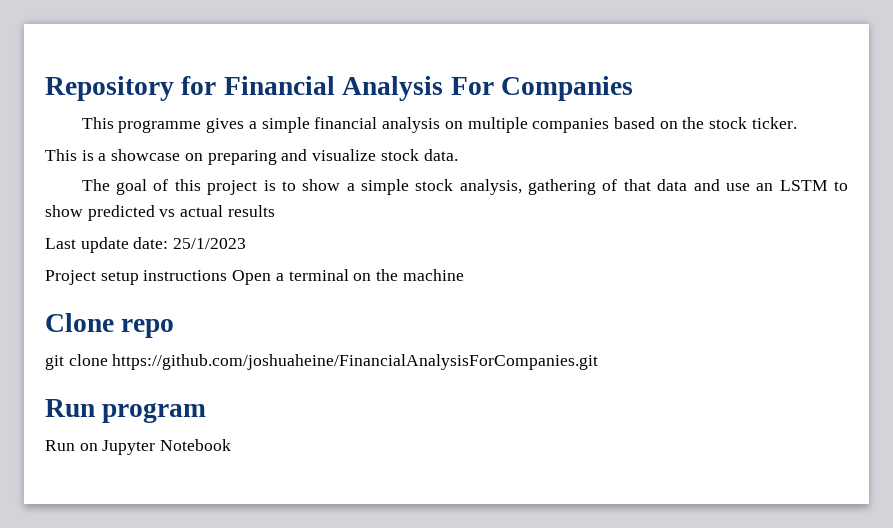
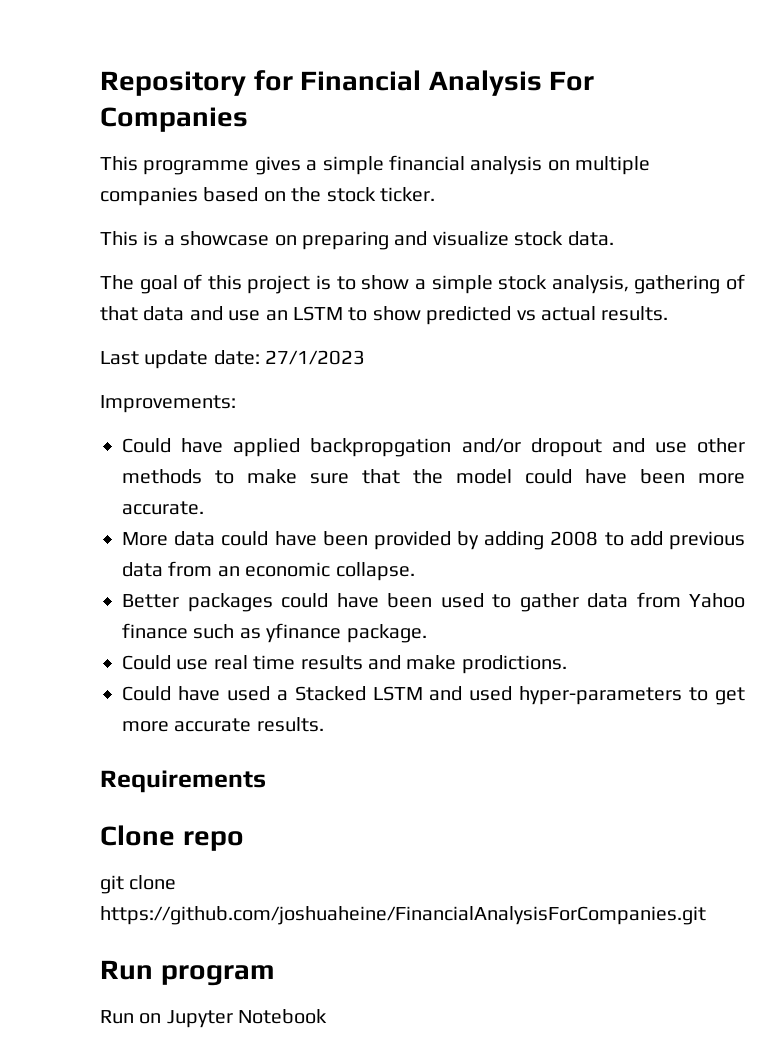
- The goal of this project is to show a simple stock analysis, gathering of that data and use an LSTM to show predicted vs actual results
+ The goal of this project is to show a simple stock analysis, gathering of that data and use an LSTM to show predicted vs actual results.
- Last update date: 25/1/2023
- Project setup instructions Open a terminal on the machine
+ Last update date: 27/1/2023
+ Improvements:
+ Could have applied backpropgation and/or dropout and use other methods to make sure that the model could have been more accurate.
+ More data could have been provided by adding 2008 to add previous data from an economic collapse.
+ Better packages could have been used to gather data from Yahoo finance such as yfinance package.
+ Could use real time results and make prodictions.
+ Could have used a Stacked LSTM and used hyper-parameters to get more accurate results.
+ Requirements

